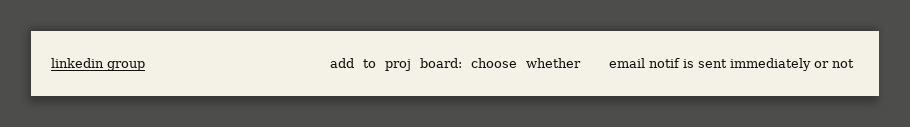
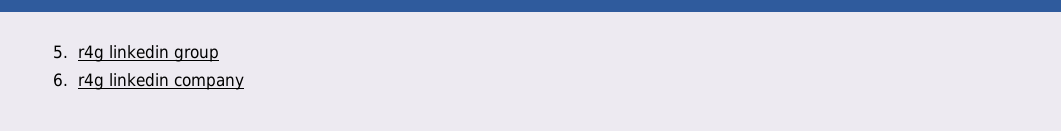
- linkedin group
+ 5. r4g linkedin group
- add to proj board: choose whether email notif is sent immediately or not
+ 6. r4g linkedin company

